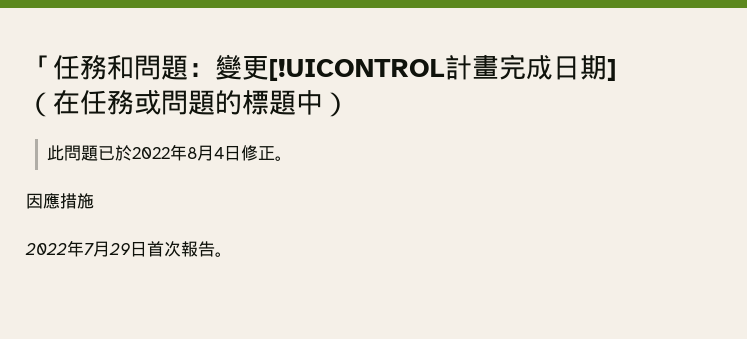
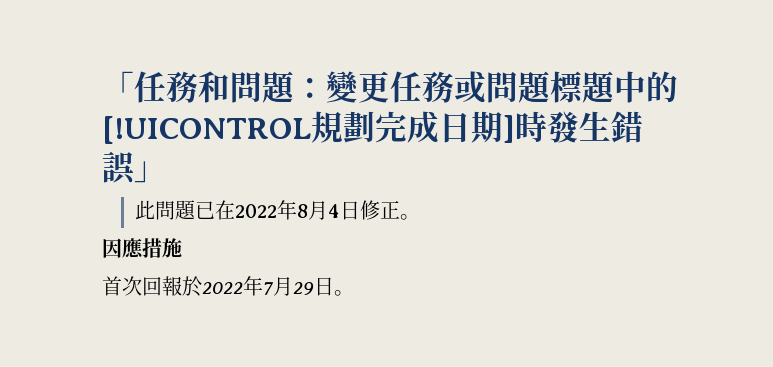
- 「任務和問題：變更[!UICONTROL計畫完成日期]（在任務或問題的標題中）
+ 「任務和問題：變更任務或問題標題中的[!UICONTROL規劃完成日期]時發生錯誤」
- 此問題已於2022年8月4日修正。
+ 此問題已在2022年8月4日修正。
- 2022年7月29日首次報告。
+ 首次回報於2022年7月29日。

